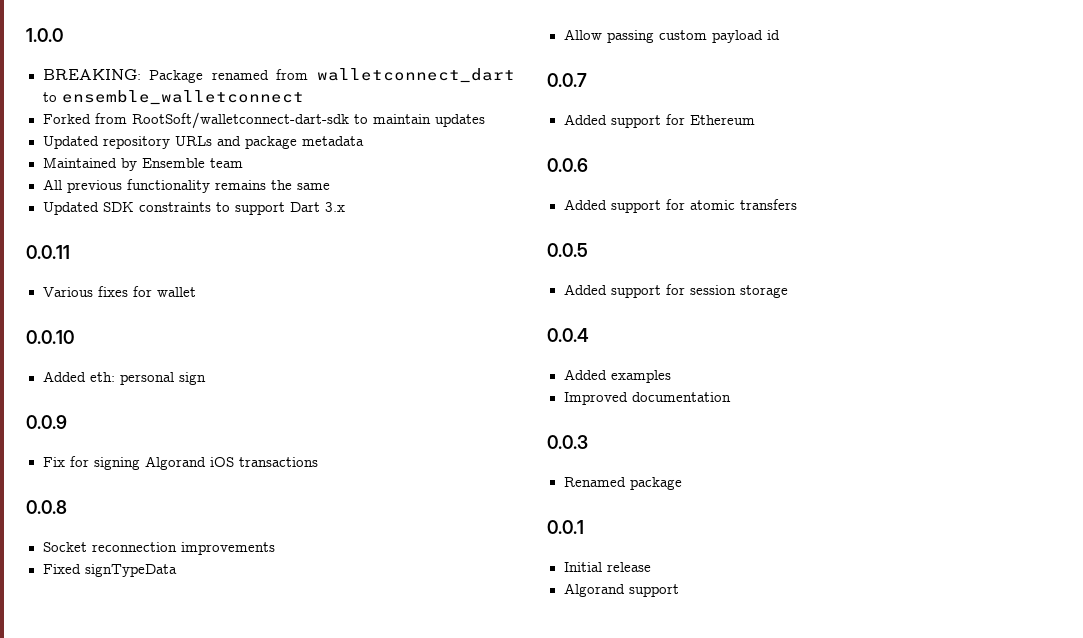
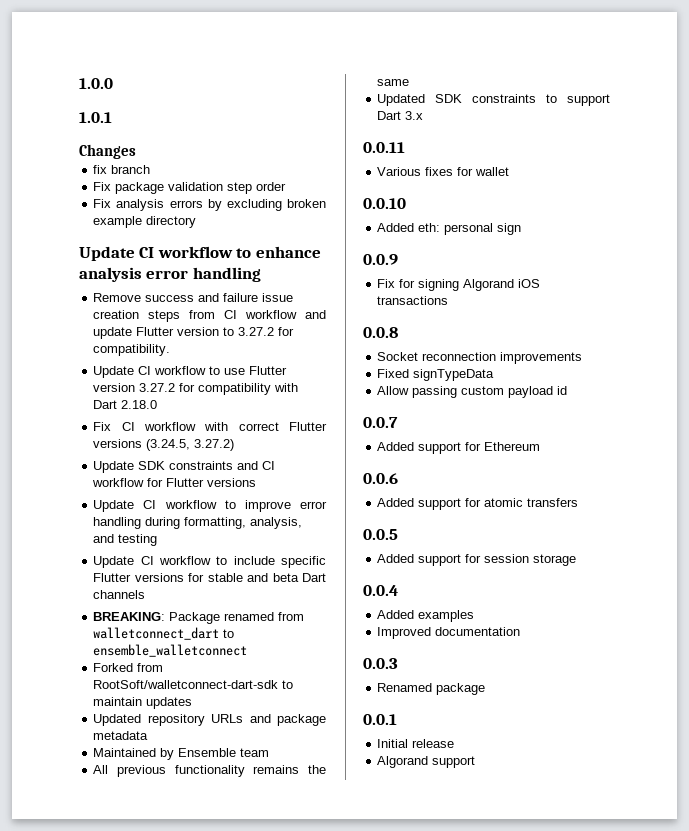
+ 1.0.1
+ Changes
+ fix branch
+ Fix package validation step order
+ Fix analysis errors by excluding broken example directory
+ Update CI workflow to enhance analysis error handling
+ Remove success and failure issue creation steps from CI workflow and update Flutter version to 3.27.2 for compatibility.
+ Update CI workflow to use Flutter version 3.27.2 for compatibility with Dart 2.18.0
+ Fix CI workflow with correct Flutter versions (3.24.5, 3.27.2)
+ Update SDK constraints and CI workflow for Flutter versions
+ Update CI workflow to improve error handling during formatting, analysis, and testing
+ Update CI workflow to include specific Flutter versions for stable and beta Dart channels

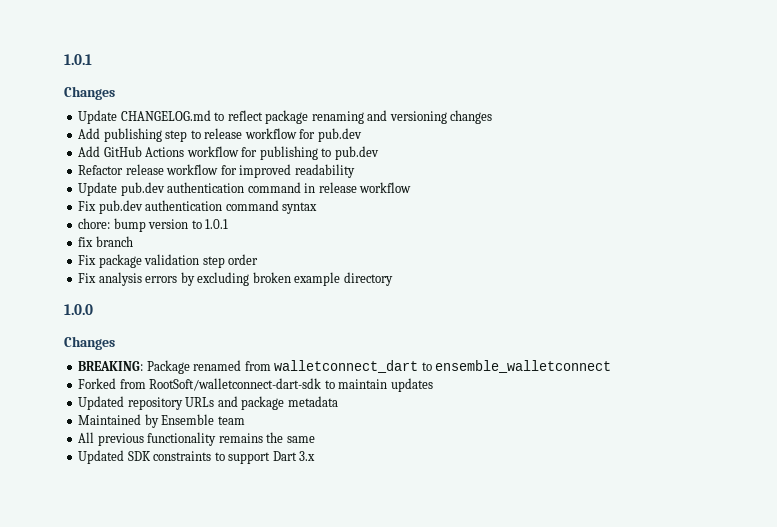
- 1.0.0
+ Update CHANGELOG.md to reflect package renaming and versioning changes
+ Add publishing step to release workflow for pub.dev
+ Add GitHub Actions workflow for publishing to pub.dev
+ Refactor release workflow for improved readability
+ Update pub.dev authentication command in release workflow
+ Fix pub.dev authentication command syntax
+ chore: bump version to 1.0.1
- Update CI workflow to enhance analysis error handling
- Remove success and failure issue creation steps from CI workflow and update Flutter version to 3.27.2 for compatibility.
- Update CI workflow to use Flutter version 3.27.2 for compatibility with Dart 2.18.0
- Fix CI workflow with correct Flutter versions (3.24.5, 3.27.2)
- Update SDK constraints and CI workflow for Flutter versions
- Update CI workflow to improve error handling during formatting, analysis, and testing
- Update CI workflow to include specific Flutter versions for stable and beta Dart channels
+ 1.0.0
+ Changes
- 0.0.11
- Various fixes for wallet
- 0.0.10
- Added eth: personal sign
- 0.0.9
- Fix for signing Algorand iOS transactions
- 0.0.8
- Socket reconnection improvements
- Fixed signTypeData
- Allow passing custom payload id
- 0.0.7
- Added support for Ethereum
- 0.0.6
- Added support for atomic transfers
- 0.0.5
- Added support for session storage
- 0.0.4
- Added examples
- Improved documentation
- 0.0.3
- Renamed package
- 0.0.1
- Initial release
- Algorand support

